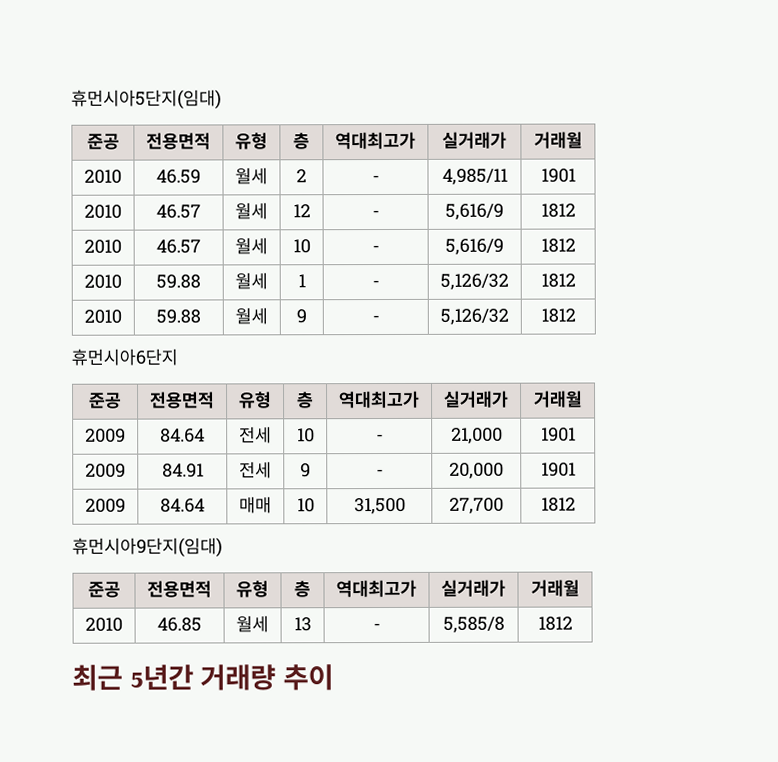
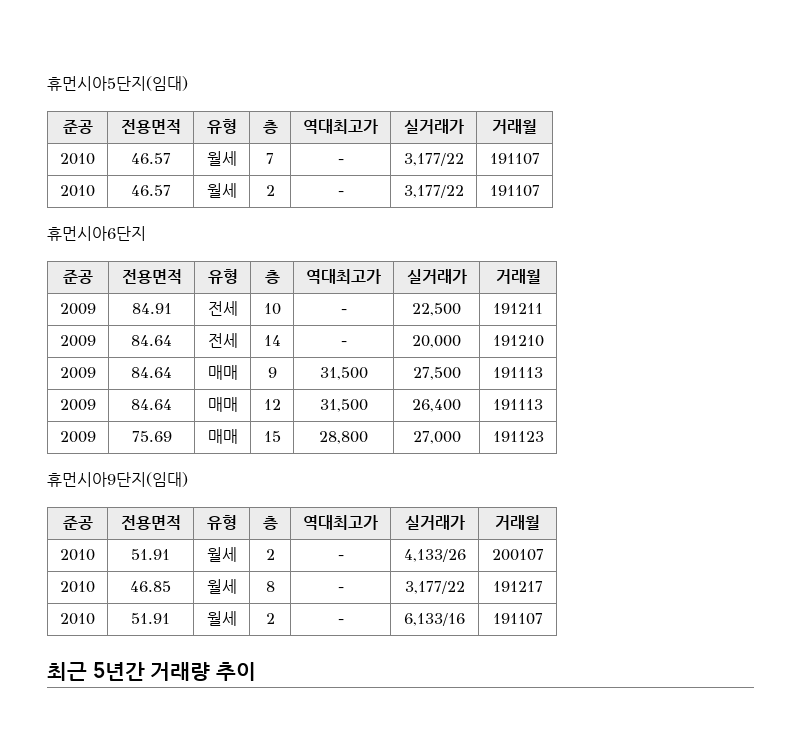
- 2010 | 46.59 | 월세 | 2 | - | 4,985/11 | 1901
- 2010 | 46.57 | 월세 | 12 | - | 5,616/9 | 1812
- 2010 | 46.57 | 월세 | 10 | - | 5,616/9 | 1812
- 2010 | 59.88 | 월세 | 1 | - | 5,126/32 | 1812
- 2010 | 59.88 | 월세 | 9 | - | 5,126/32 | 1812
+ 2010 | 46.57 | 월세 | 7 | - | 3,177/22 | 191107
+ 2010 | 46.57 | 월세 | 2 | - | 3,177/22 | 191107
- 2009 | 84.64 | 전세 | 10 | - | 21,000 | 1901
- 2009 | 84.91 | 전세 | 9 | - | 20,000 | 1901
- 2009 | 84.64 | 매매 | 10 | 31,500 | 27,700 | 1812
+ 2009 | 84.91 | 전세 | 10 | - | 22,500 | 191211
+ 2009 | 84.64 | 전세 | 14 | - | 20,000 | 191210
+ 2009 | 84.64 | 매매 | 9 | 31,500 | 27,500 | 191113
+ 2009 | 84.64 | 매매 | 12 | 31,500 | 26,400 | 191113
+ 2009 | 75.69 | 매매 | 15 | 28,800 | 27,000 | 191123
+ 2010 | 51.91 | 월세 | 2 | - | 4,133/26 | 200107
- 2010 | 46.85 | 월세 | 13 | - | 5,585/8 | 1812
+ 2010 | 46.85 | 월세 | 8 | - | 3,177/22 | 191217
+ 2010 | 51.91 | 월세 | 2 | - | 6,133/16 | 191107

